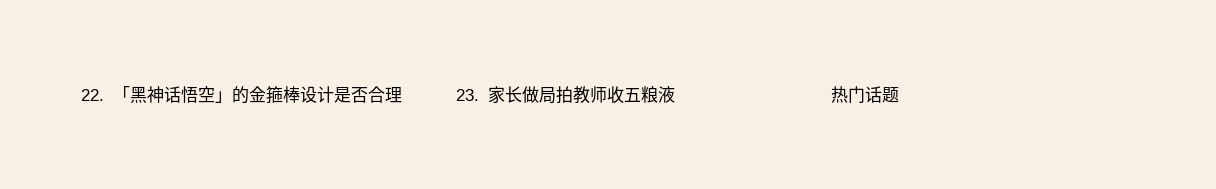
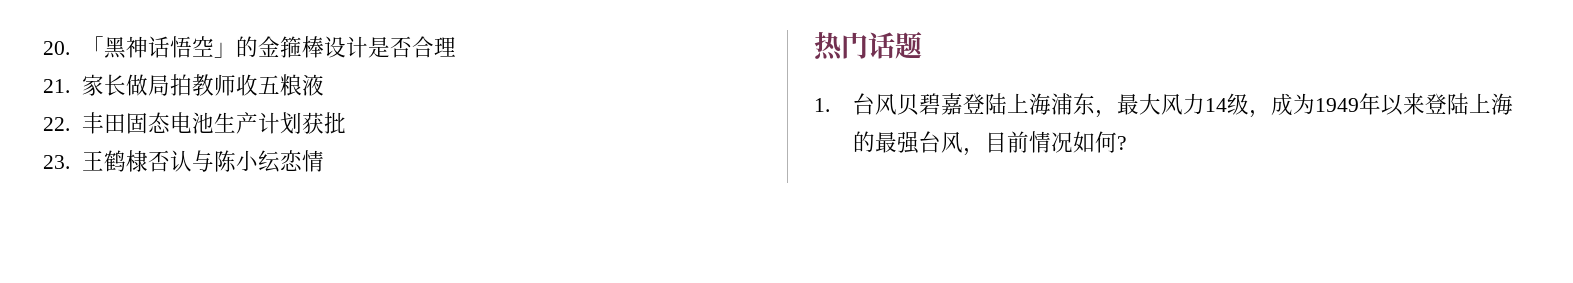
- 22.「黑神话悟空」的金箍棒设计是否合理
+ 20.「黑神话悟空」的金箍棒设计是否合理
- 23.家长做局拍教师收五粮液
+ 21.家长做局拍教师收五粮液
+ 22.丰田固态电池生产计划获批
+ 23.王鹤棣否认与陈小纭恋情
  热门话题
+ 1.台风贝碧嘉登陆上海浦东，最大风力14级，成为1949年以来登陆上海的最强台风，目前情况如何?

